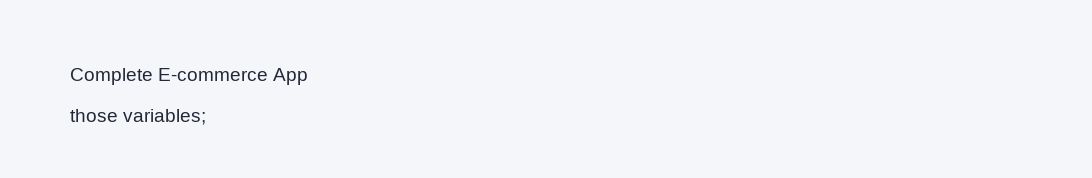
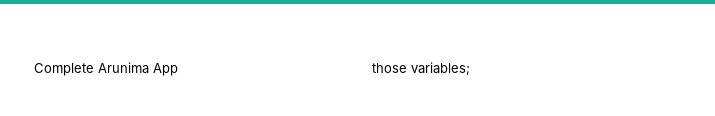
- Complete E-commerce App
+ Complete Arunima App

